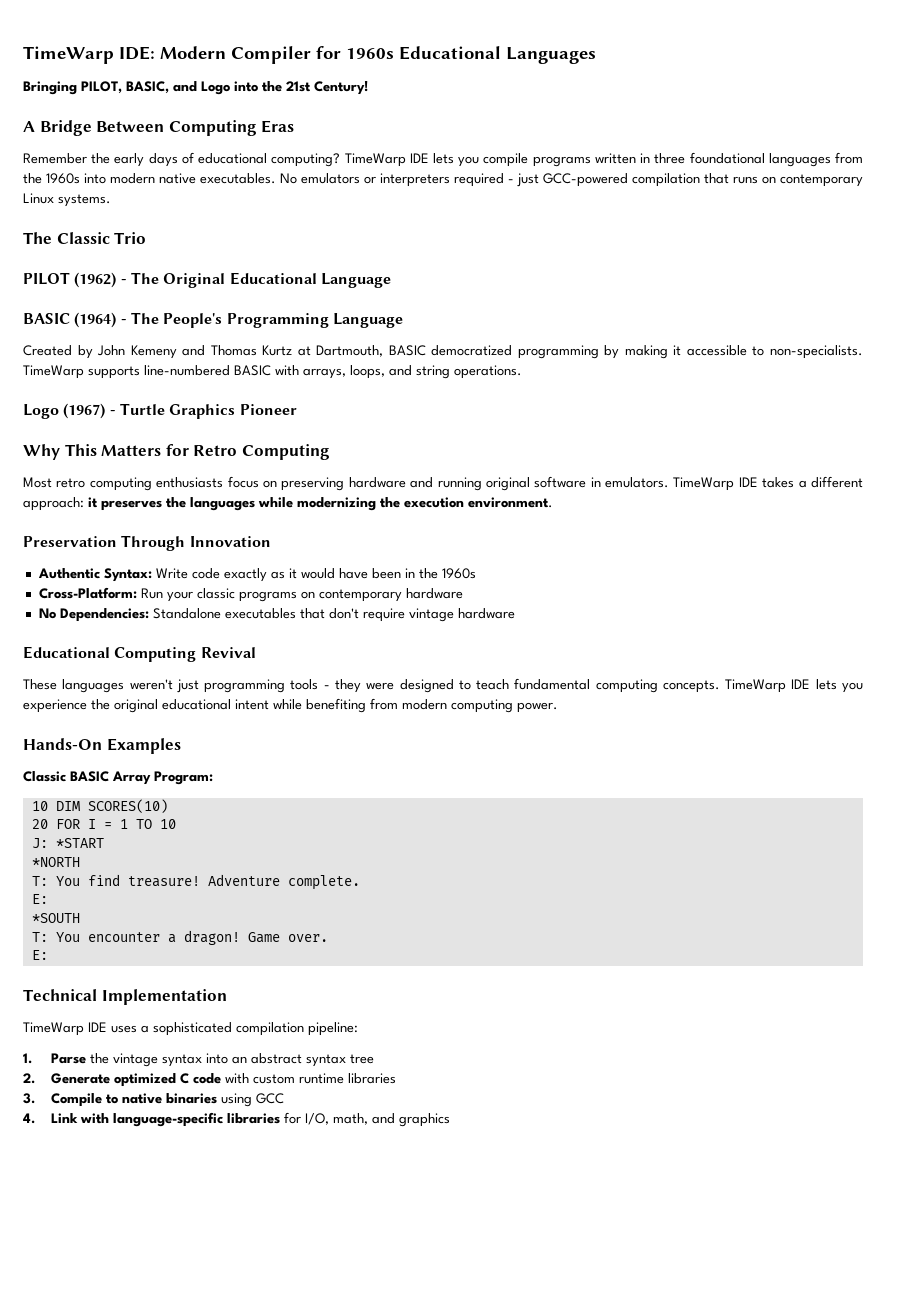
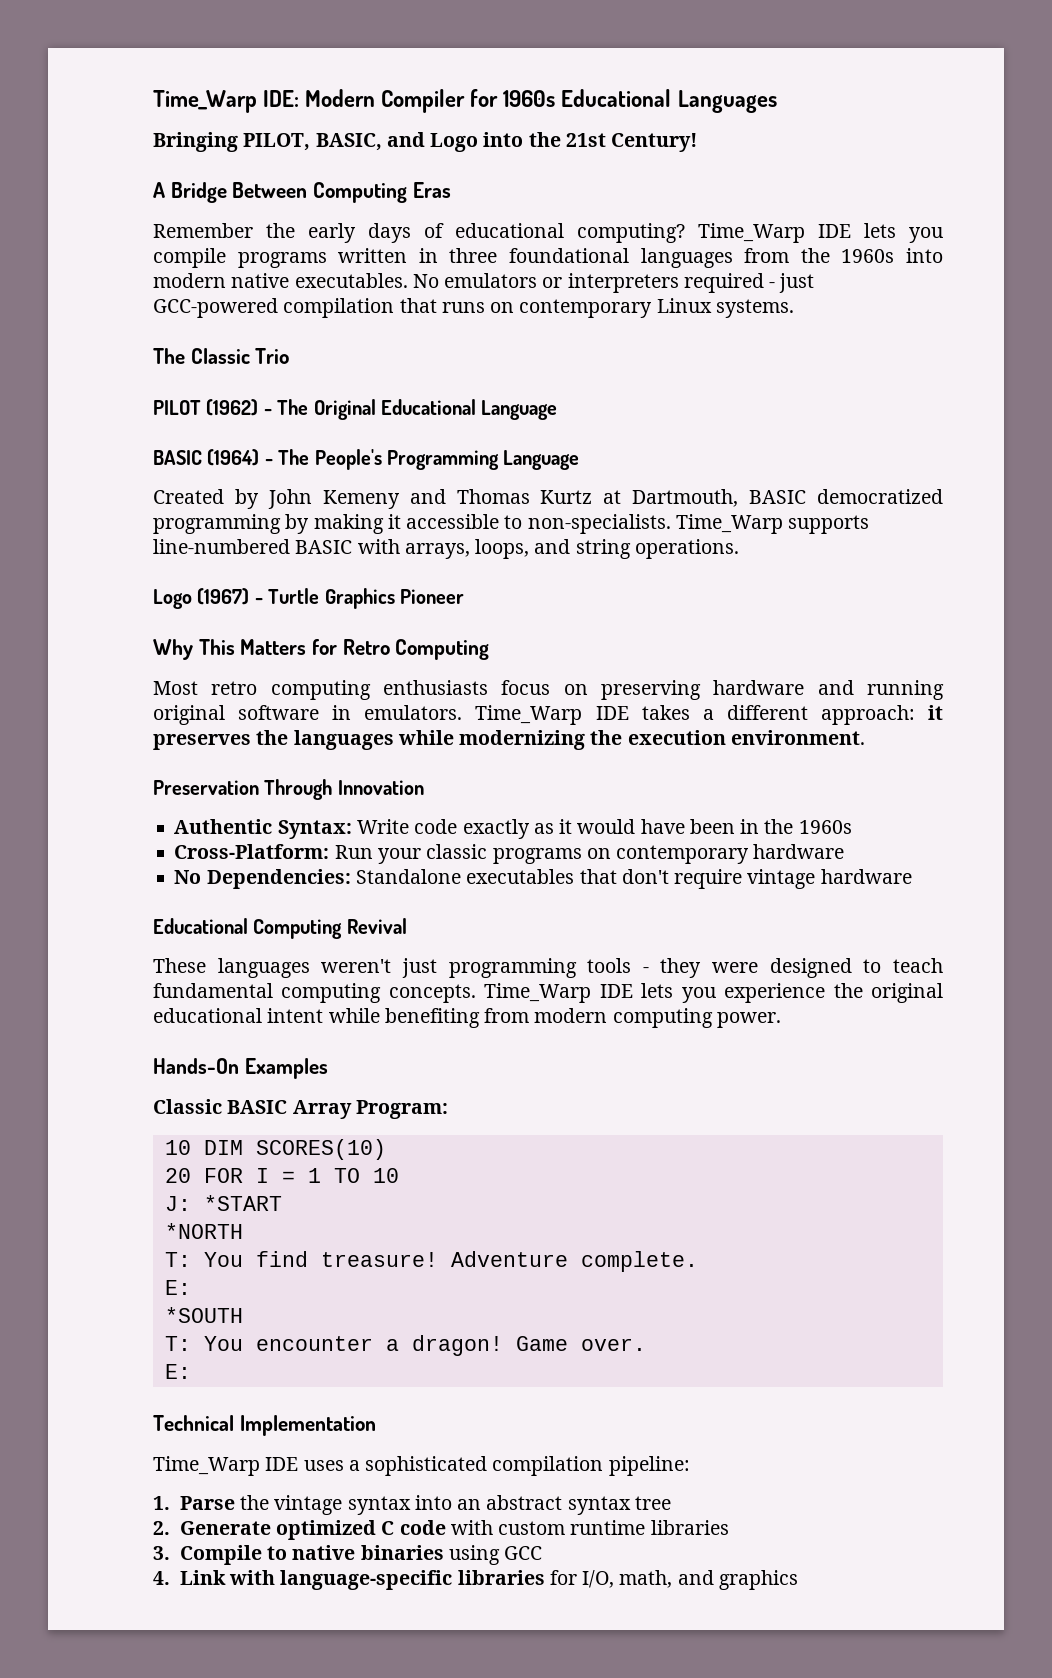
- TimeWarp IDE: Modern Compiler for 1960s Educational Languages
+ Time_Warp IDE: Modern Compiler for 1960s Educational Languages
- TimeWarp IDE lets you compile programs written in three foundational languages from the 1960s into modern native executables.
+ Time_Warp IDE lets you compile programs written in three foundational languages from the 1960s into modern native executables.
- TimeWarp supports line-numbered BASIC with arrays, loops, and string operations.
+ Time_Warp supports line-numbered BASIC with arrays, loops, and string operations.
- TimeWarp IDE takes a different approach: it preserves the languages while modernizing the execution environment.
+ Time_Warp IDE takes a different approach: it preserves the languages while modernizing the execution environment.
- TimeWarp IDE lets you experience the original educational intent while benefiting from modern computing power.
+ Time_Warp IDE lets you experience the original educational intent while benefiting from modern computing power.
- TimeWarp IDE uses a sophisticated compilation pipeline:
+ Time_Warp IDE uses a sophisticated compilation pipeline:

